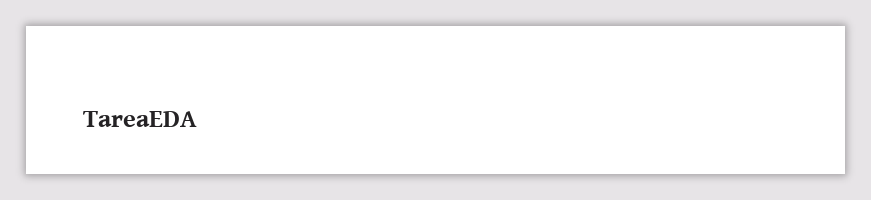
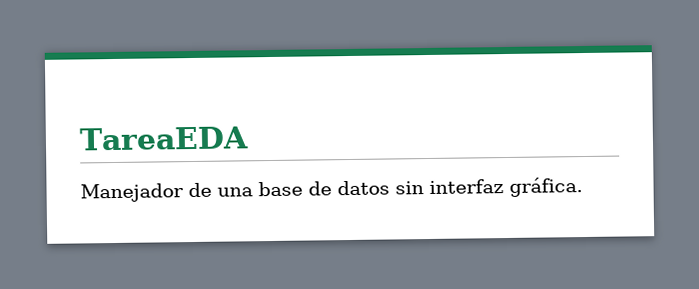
+ Manejador de una base de datos sin interfaz gráfica.

